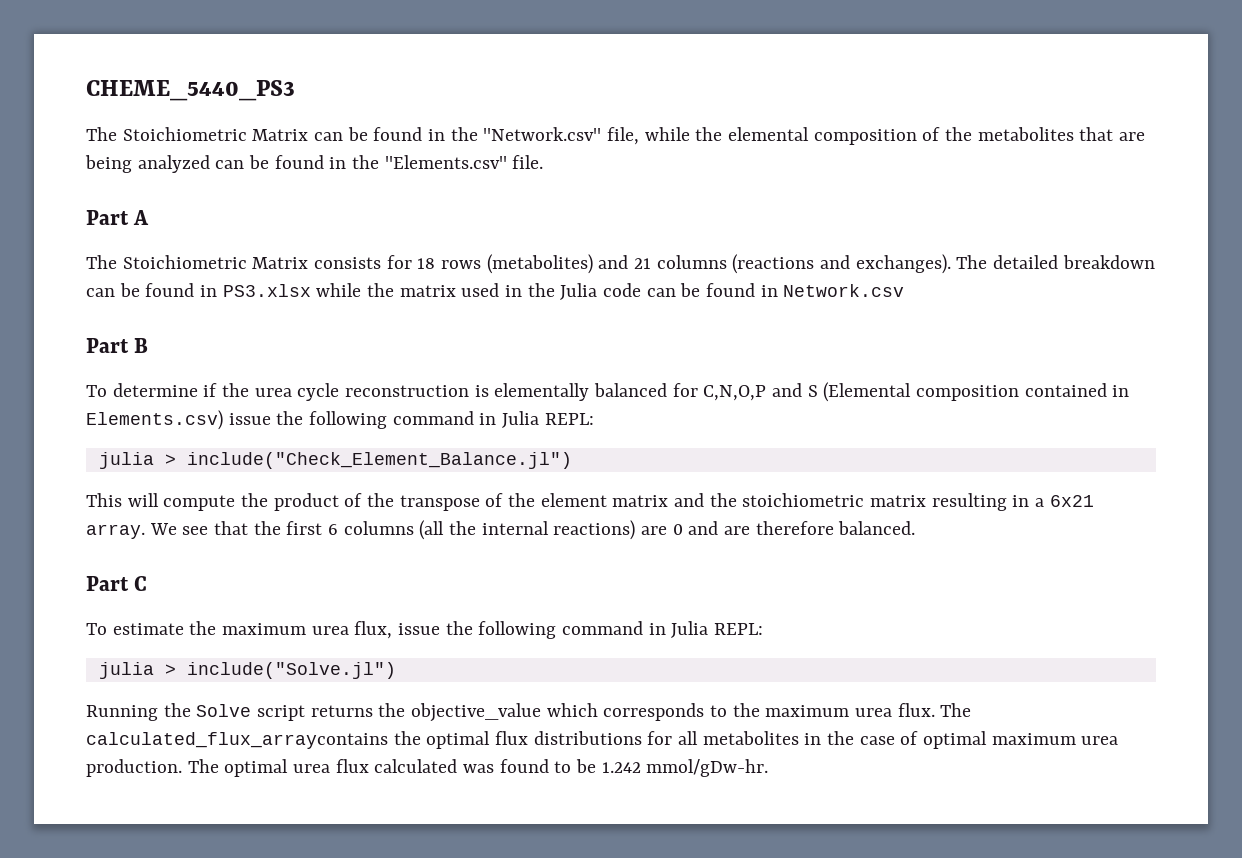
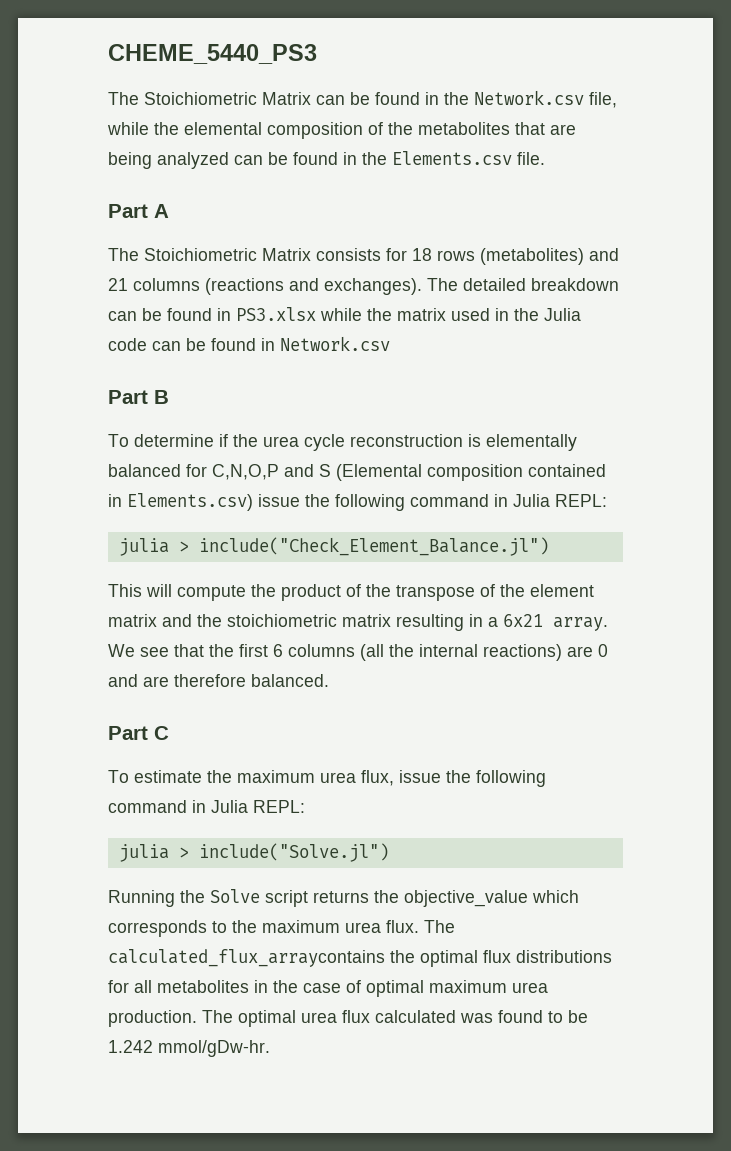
- The Stoichiometric Matrix can be found in the ''Network.csv'' file, while the elemental composition of the metabolites that are being analyzed can be found in the ''Elements.csv'' file.
+ The Stoichiometric Matrix can be found in the Network.csv file, while the elemental composition of the metabolites that are being analyzed can be found in the Elements.csv file.

